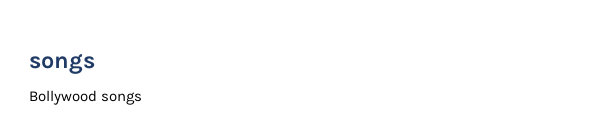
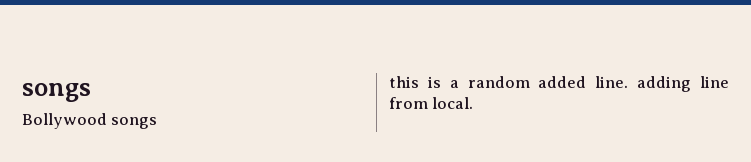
+ this is a random added line. adding line from local.

